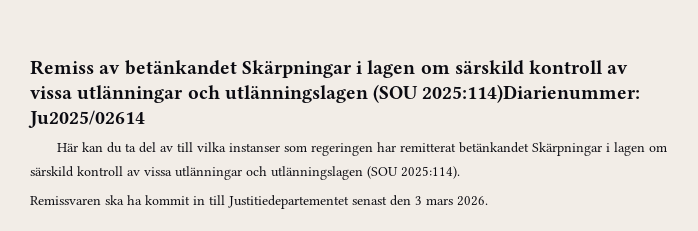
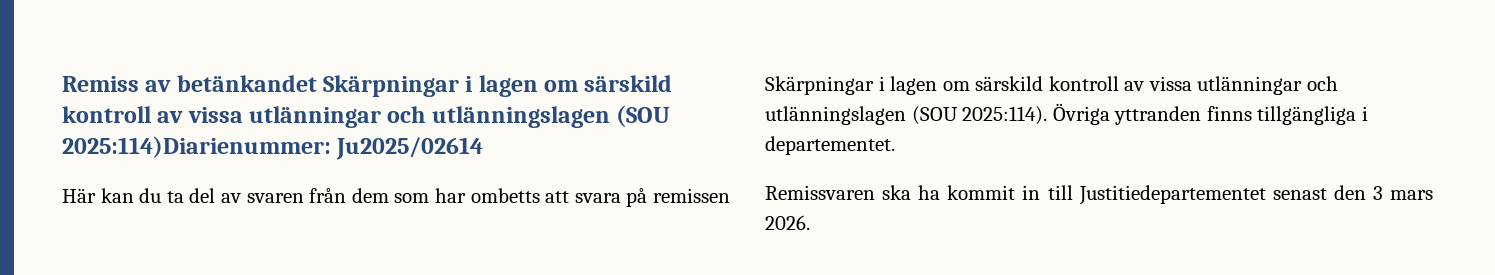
- Här kan du ta del av till vilka instanser som regeringen har remitterat betänkandet Skärpningar i lagen om särskild kontroll av vissa utlänningar och utlänningslagen (SOU 2025:114).
+ Här kan du ta del av svaren från dem som har ombetts att svara på remissen Skärpningar i lagen om särskild kontroll av vissa utlänningar och utlänningslagen (SOU 2025:114). Övriga yttranden finns tillgängliga i departementet.

